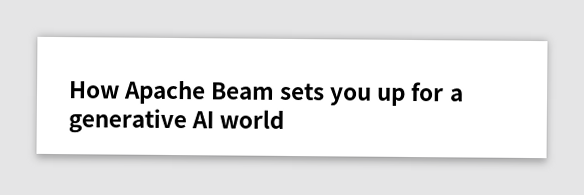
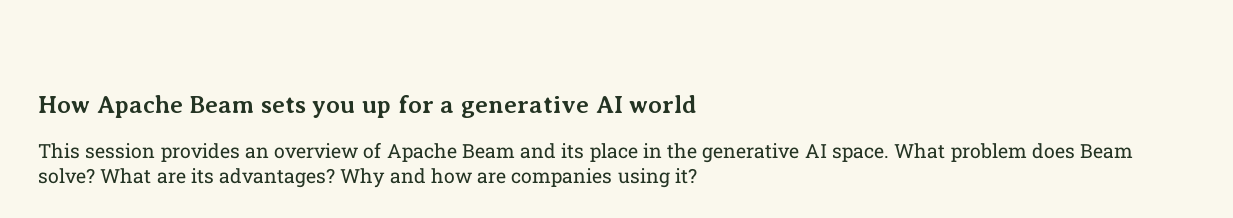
+ This session provides an overview of Apache Beam and its place in the generative AI space. What problem does Beam solve? What are its advantages? Why and how are companies using it?

